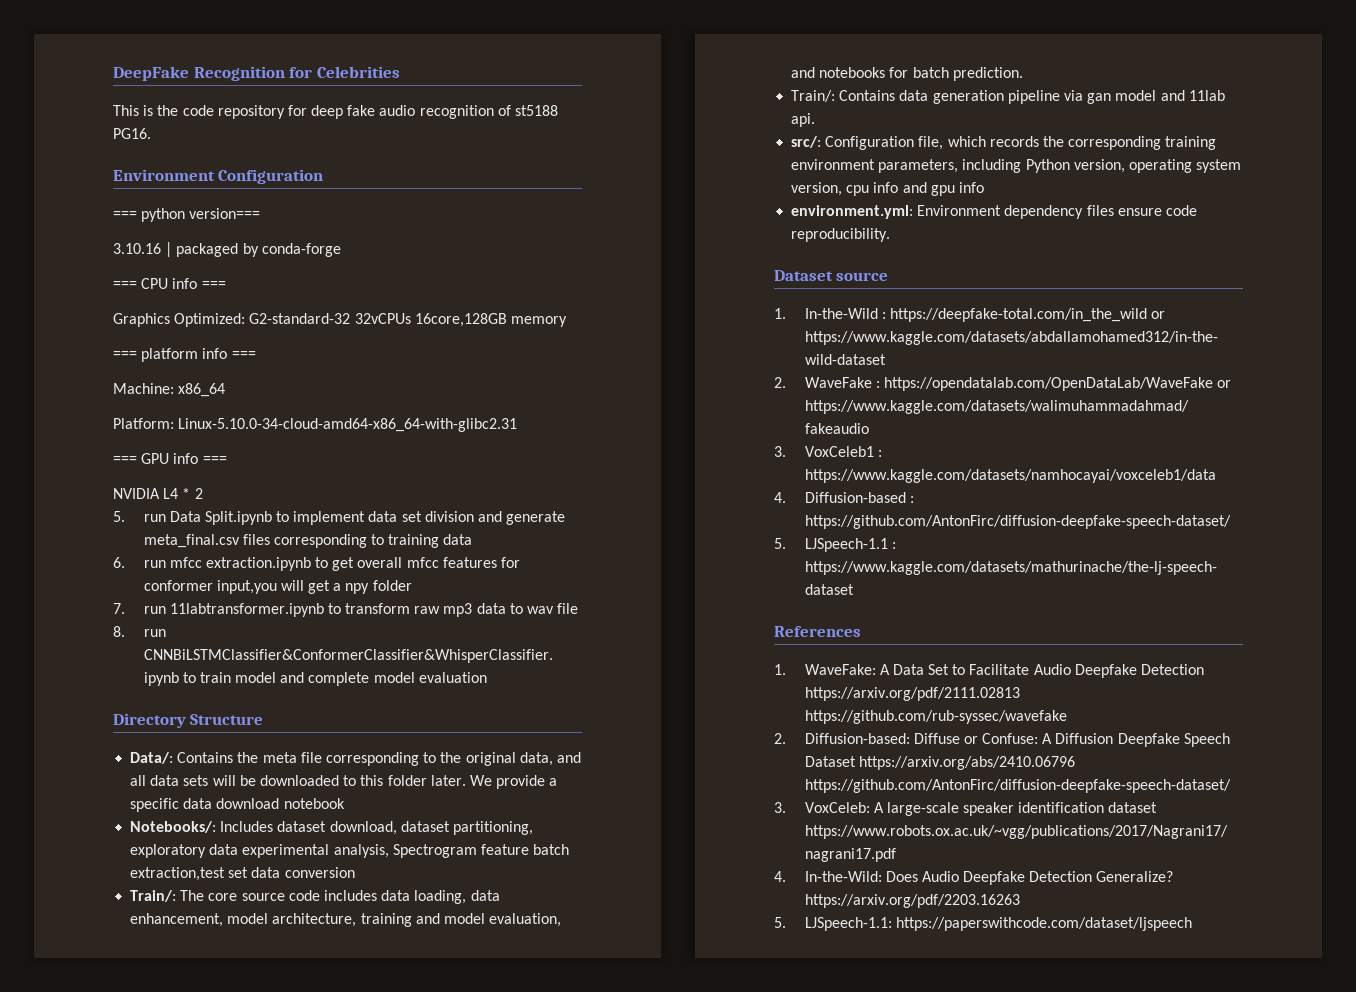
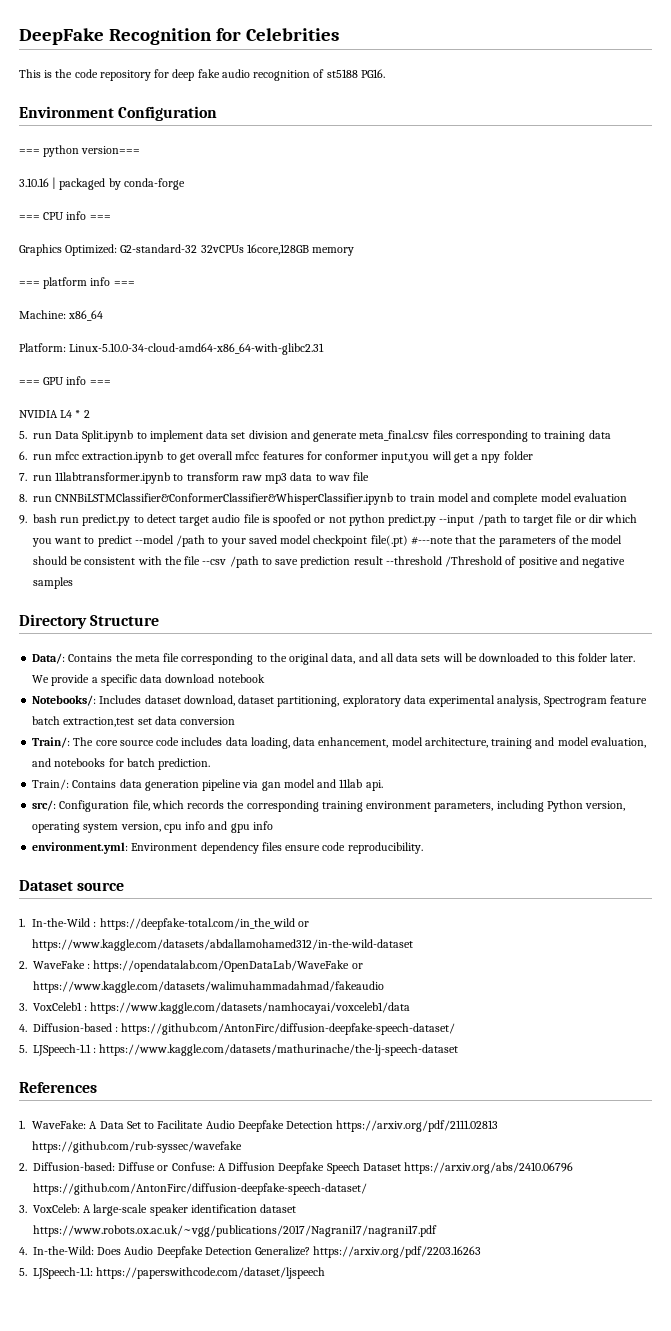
+ 9. bash run predict.py to detect target audio file is spoofed or not python predict.py --input /path to target file or dir which you want to predict --model /path to your saved model checkpoint file(.pt) #---note that the parameters of the model should be consistent with the file --csv /path to save prediction result --threshold /Threshold of positive and negative samples

